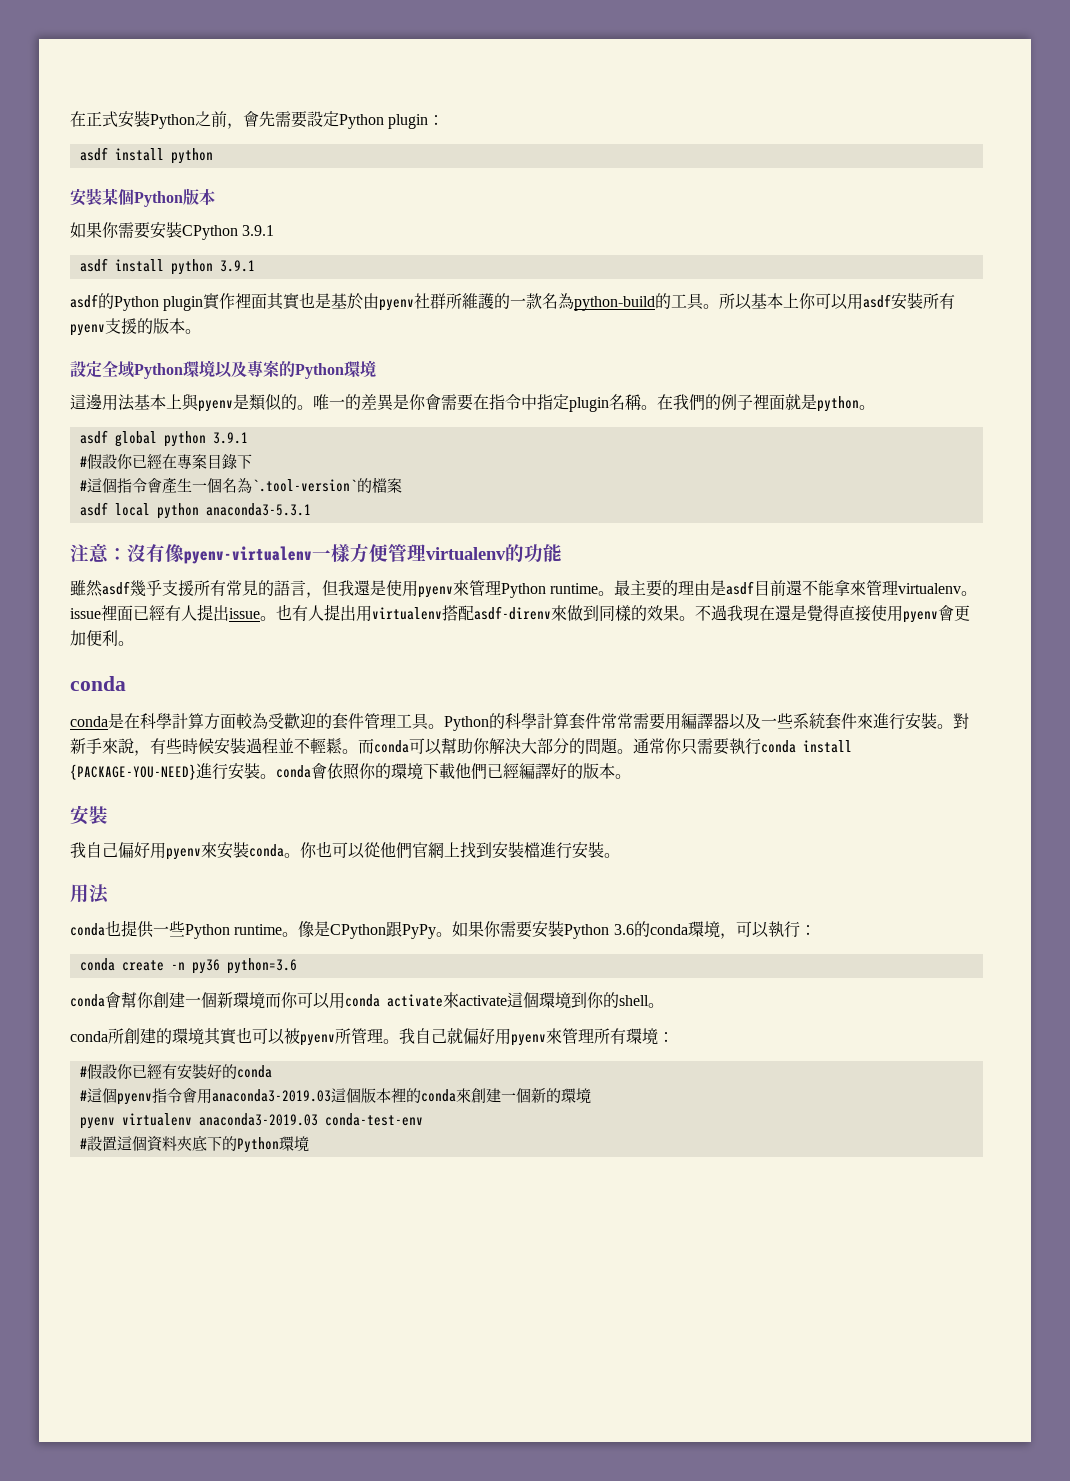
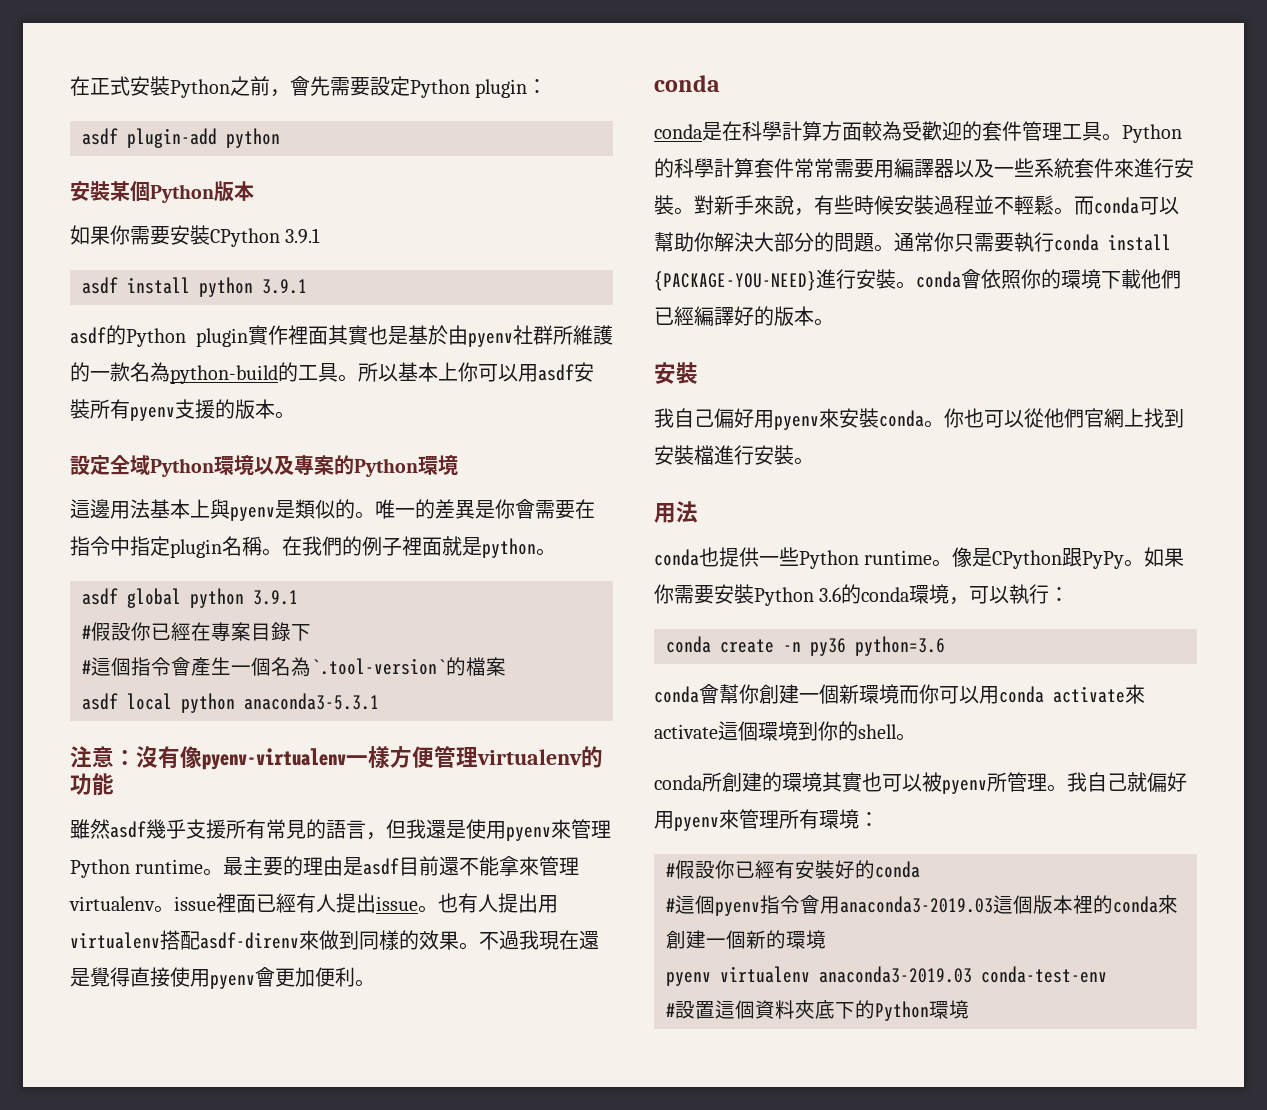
  在正式安裝Python之前，會先需要設定Python plugin：
- asdf install python
+ asdf plugin-add python

